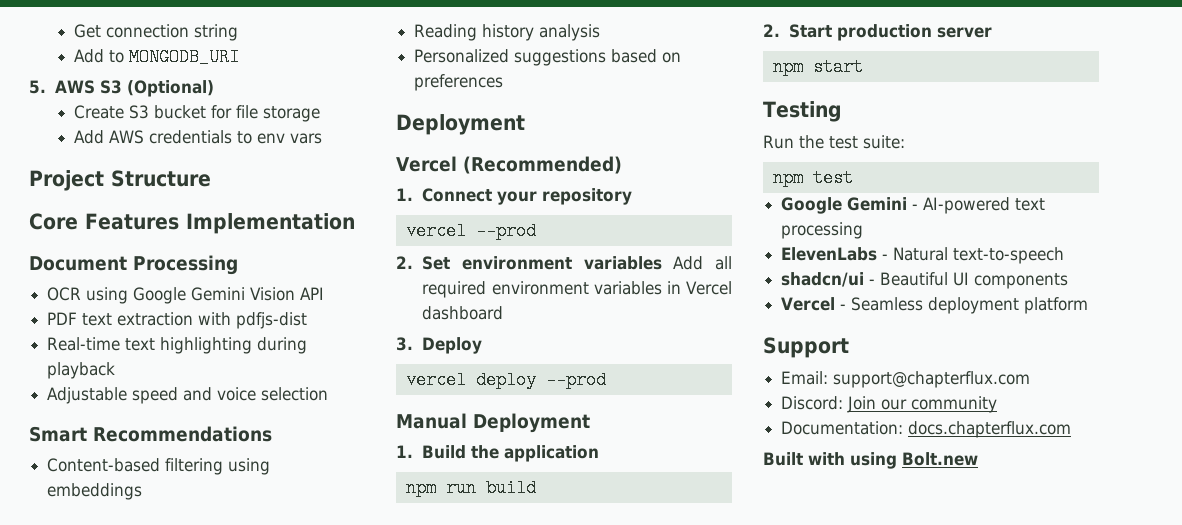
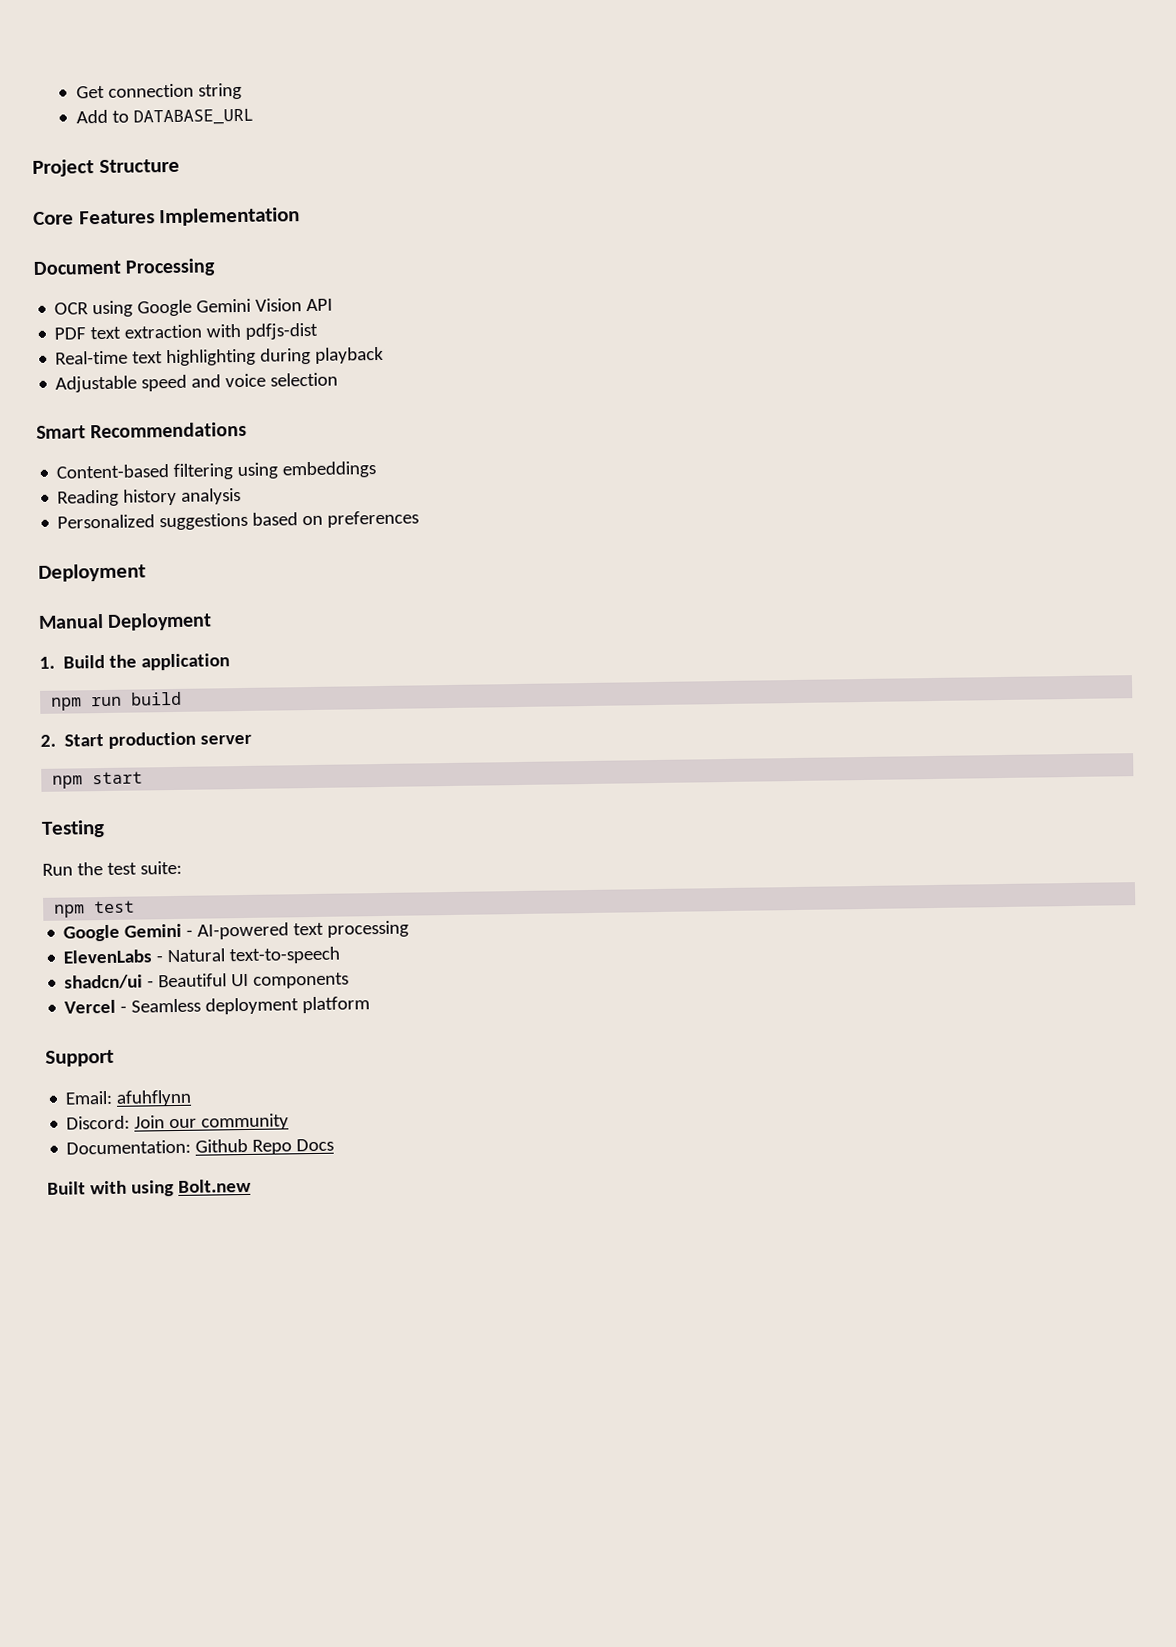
- Add to MONGODB_URI
- 5. AWS S3 (Optional)
- Create S3 bucket for file storage
- Add AWS credentials to env vars
+ Add to DATABASE_URL
- Vercel (Recommended)
- 1. Connect your repository
- vercel --prod
- 2. Set environment variables Add all required environment variables in Vercel dashboard
- 3. Deploy
- vercel deploy --prod
- Email: support@chapterflux.com
+ Email: afuhflynn
- Documentation: docs.chapterflux.com
+ Documentation: Github Repo Docs

